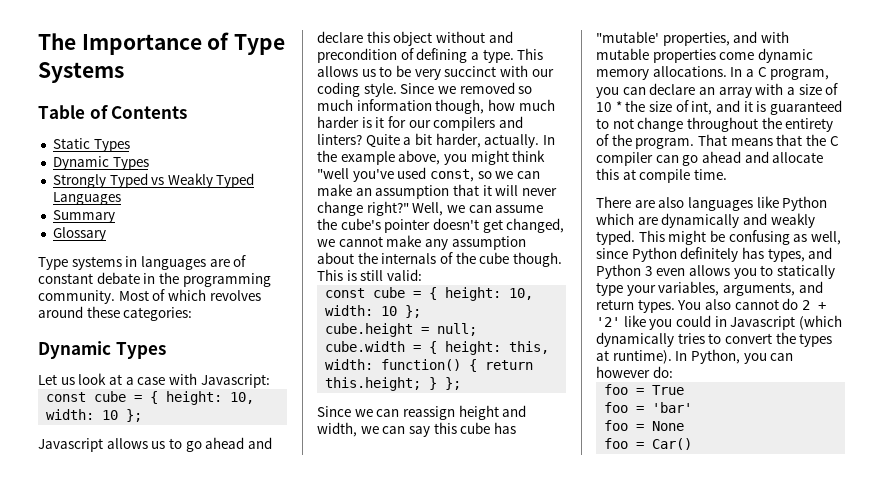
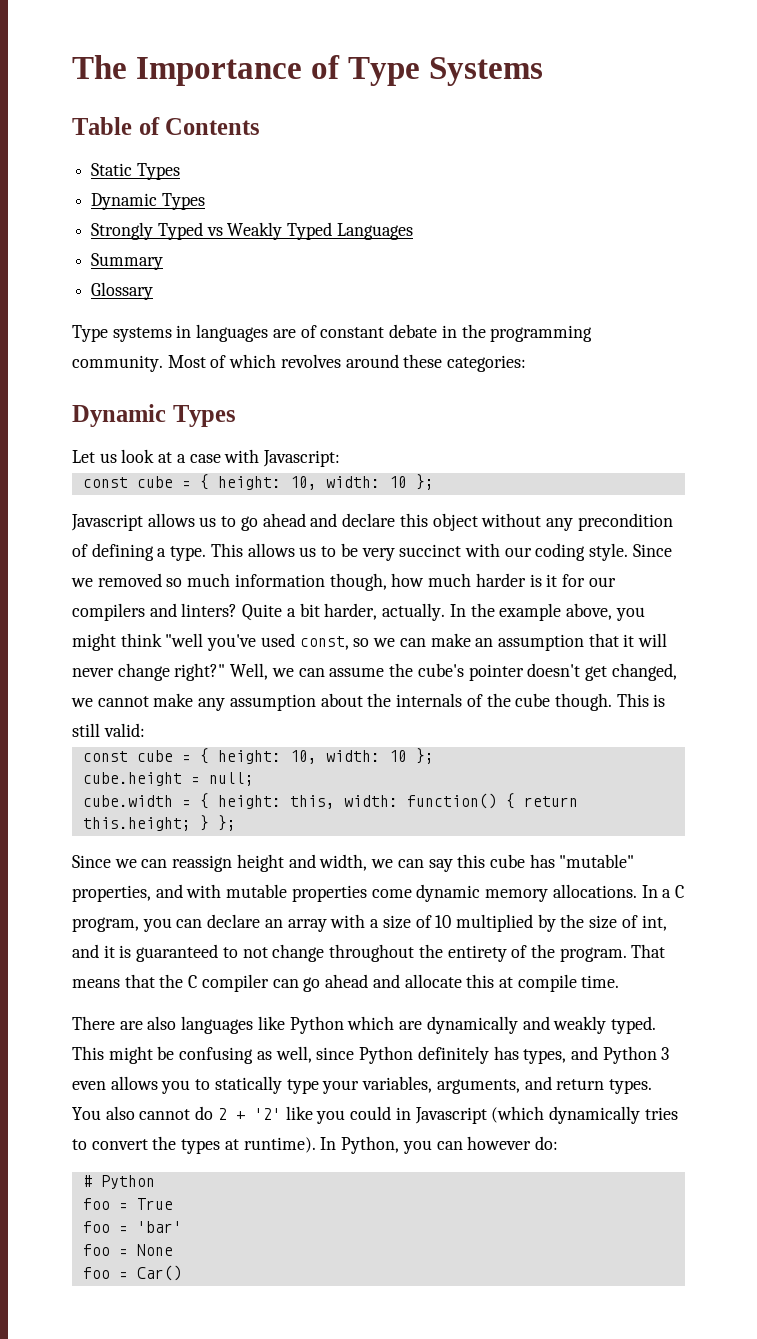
- Javascript allows us to go ahead and declare this object without and precondition of defining a type.
+ Javascript allows us to go ahead and declare this object without any precondition of defining a type.
- Since we can reassign height and width, we can say this cube has "mutable' properties, and with mutable properties come dynamic memory allocations.
+ Since we can reassign height and width, we can say this cube has "mutable" properties, and with mutable properties come dynamic memory allocations.
- In a C program, you can declare an array with a size of 10 * the size of int, and it is guaranteed to not change throughout the entirety of the program.
+ In a C program, you can declare an array with a size of 10 multiplied by the size of int, and it is guaranteed to not change throughout the entirety of the program.
+ # Python

